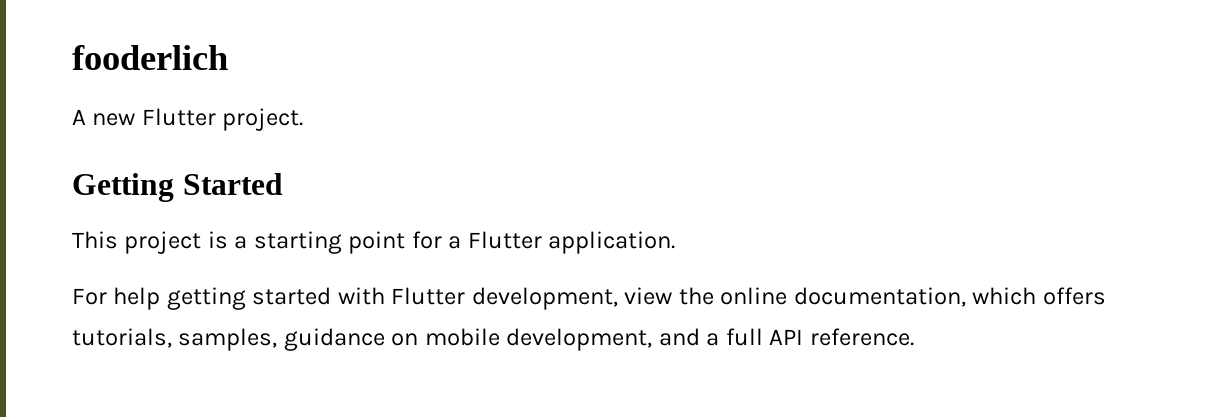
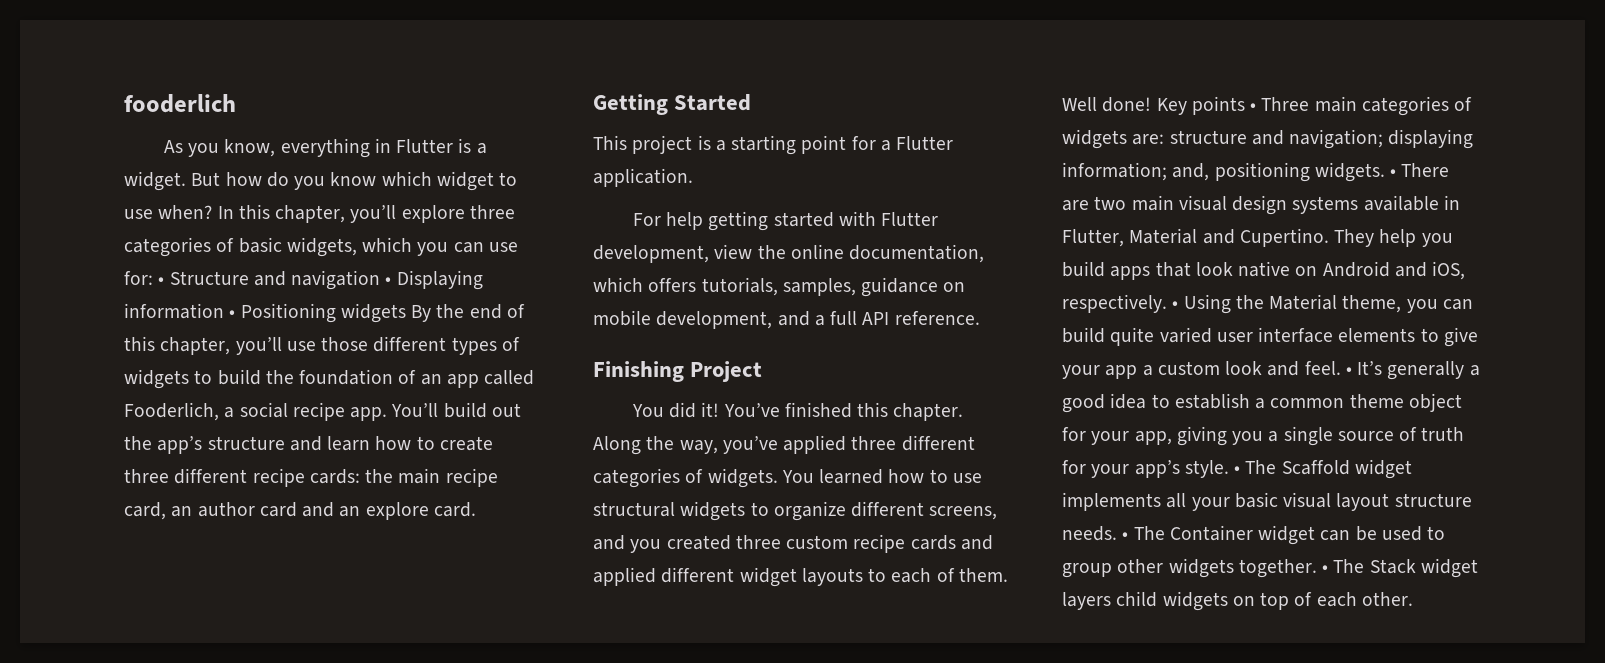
- A new Flutter project.
+ As you know, everything in Flutter is a widget. But how do you know which widget to use when? In this chapter, you’ll explore three categories of basic widgets, which you can use for: • Structure and navigation • Displaying information • Positioning widgets By the end of this chapter, you’ll use those different types of widgets to build the foundation of an app called Fooderlich, a social recipe app. You’ll build out the app’s structure and learn how to create three different recipe cards: the main recipe card, an author card and an explore card.
+ Finishing Project
+ You did it! You’ve finished this chapter. Along the way, you’ve applied three different categories of widgets. You learned how to use structural widgets to organize different screens, and you created three custom recipe cards and applied different widget layouts to each of them. Well done! Key points • Three main categories of widgets are: structure and navigation; displaying information; and, positioning widgets. • There are two main visual design systems available in Flutter, Material and Cupertino. They help you build apps that look native on Android and iOS, respectively. • Using the Material theme, you can build quite varied user interface elements to give your app a custom look and feel. • It’s generally a good idea to establish a common theme object for your app, giving you a single source of truth for your app’s style. • The Scaffold widget implements all your basic visual layout structure needs. • The Container widget can be used to group other widgets together. • The Stack widget layers child widgets on top of each other.

